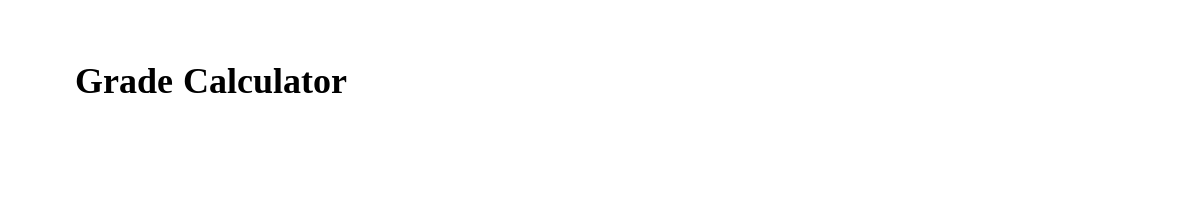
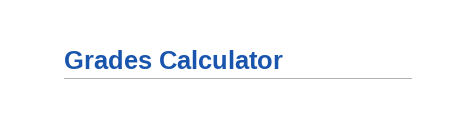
- Grade Calculator
+ Grades Calculator

